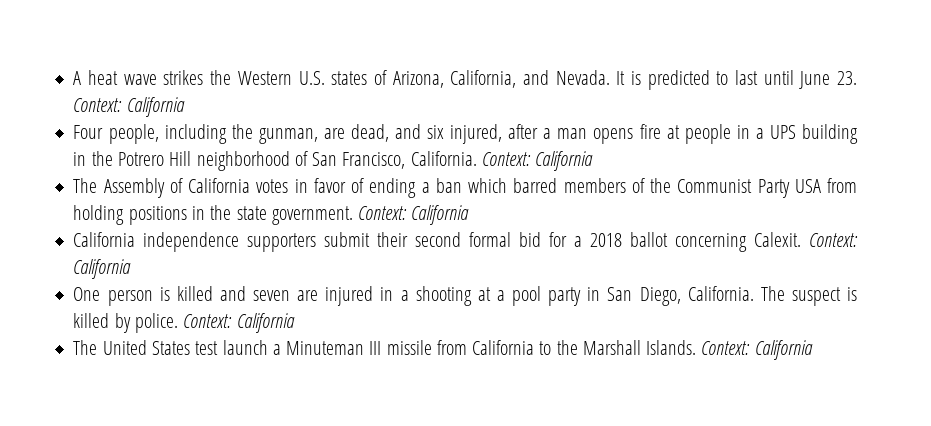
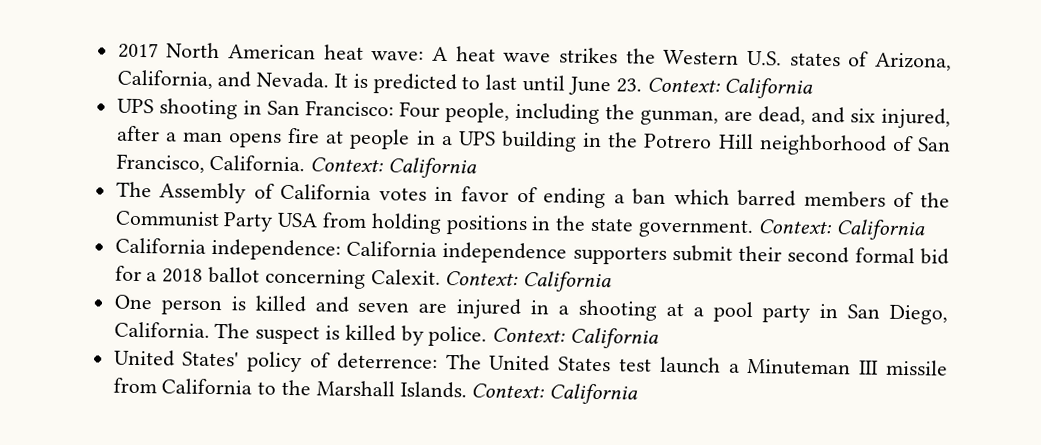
- A heat wave strikes the Western U.S. states of Arizona, California, and Nevada.
+ 2017 North American heat wave: A heat wave strikes the Western U.S. states of Arizona, California, and Nevada.
- Four people, including the gunman, are dead, and six injured, after a man opens fire at people in a UPS building in the Potrero Hill neighborhood of San Francisco, California.
+ UPS shooting in San Francisco: Four people, including the gunman, are dead, and six injured, after a man opens fire at people in a UPS building in the Potrero Hill neighborhood of San Francisco, California.
- California independence supporters submit their second formal bid for a 2018 ballot concerning Calexit.
+ California independence: California independence supporters submit their second formal bid for a 2018 ballot concerning Calexit.
- The United States test launch a Minuteman III missile from California to the Marshall Islands.
+ United States' policy of deterrence: The United States test launch a Minuteman III missile from California to the Marshall Islands.

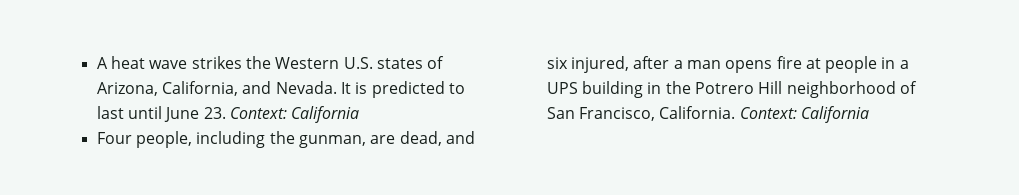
- 2017 North American heat wave: A heat wave strikes the Western U.S. states of Arizona, California, and Nevada.
+ A heat wave strikes the Western U.S. states of Arizona, California, and Nevada.
- UPS shooting in San Francisco: Four people, including the gunman, are dead, and six injured, after a man opens fire at people in a UPS building in the Potrero Hill neighborhood of San Francisco, California.
+ Four people, including the gunman, are dead, and six injured, after a man opens fire at people in a UPS building in the Potrero Hill neighborhood of San Francisco, California.
- The Assembly of California votes in favor of ending a ban which barred members of the Communist Party USA from holding positions in the state government. Context: California
- California independence: California independence supporters submit their second formal bid for a 2018 ballot concerning Calexit. Context: California
- One person is killed and seven are injured in a shooting at a pool party in San Diego, California. The suspect is killed by police. Context: California
- United States' policy of deterrence: The United States test launch a Minuteman III missile from California to the Marshall Islands. Context: California

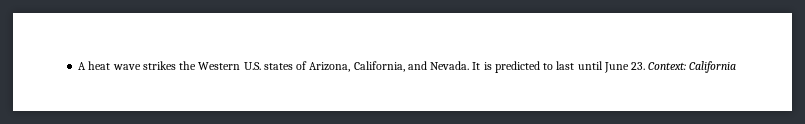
- Four people, including the gunman, are dead, and six injured, after a man opens fire at people in a UPS building in the Potrero Hill neighborhood of San Francisco, California. Context: California

